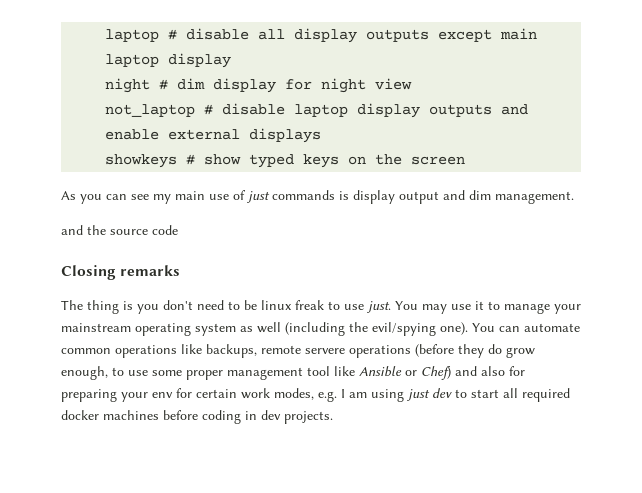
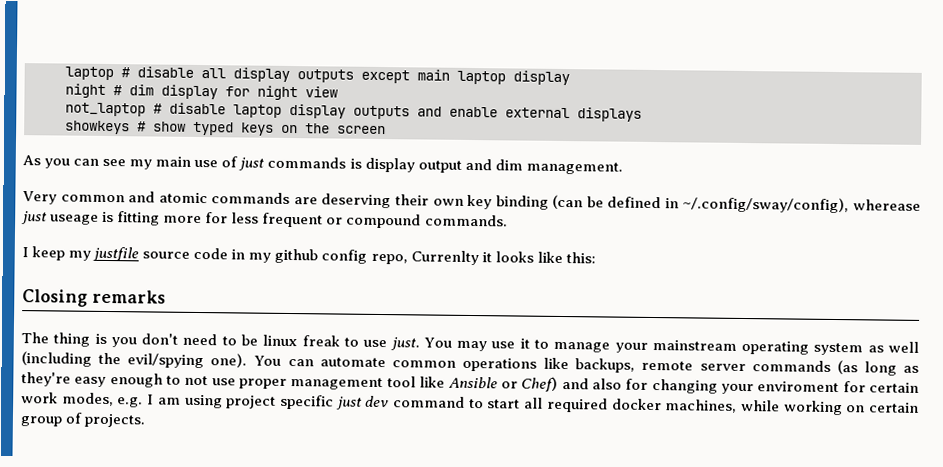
- and the source code
+ Very common and atomic commands are deserving their own key binding (can be defined in ~/.config/sway/config), wherease just useage is fitting more for less frequent or compound commands.
+ I keep my justfile source code in my github config repo, Currenlty it looks like this:
- You can automate common operations like backups, remote servere operations (before they do grow enough, to use some proper management tool like Ansible or Chef) and also for preparing your env for certain work modes, e.g. I am using just dev to start all required docker machines before coding in dev projects.
+ You can automate common operations like backups, remote server commands (as long as they're easy enough to not use proper management tool like Ansible or Chef) and also for changing your enviroment for certain work modes, e.g. I am using project specific just dev command to start all required docker machines, while working on certain group of projects.

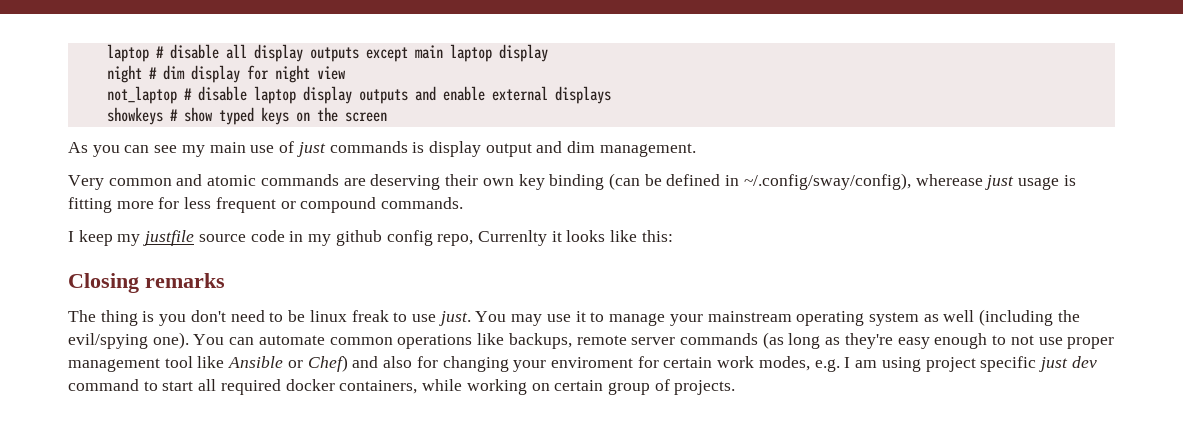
- Very common and atomic commands are deserving their own key binding (can be defined in ~/.config/sway/config), wherease just useage is fitting more for less frequent or compound commands.
+ Very common and atomic commands are deserving their own key binding (can be defined in ~/.config/sway/config), wherease just usage is fitting more for less frequent or compound commands.
- You can automate common operations like backups, remote server commands (as long as they're easy enough to not use proper management tool like Ansible or Chef) and also for changing your enviroment for certain work modes, e.g. I am using project specific just dev command to start all required docker machines, while working on certain group of projects.
+ You can automate common operations like backups, remote server commands (as long as they're easy enough to not use proper management tool like Ansible or Chef) and also for changing your enviroment for certain work modes, e.g. I am using project specific just dev command to start all required docker containers, while working on certain group of projects.

